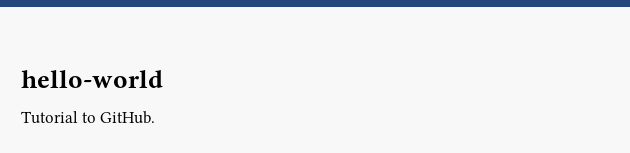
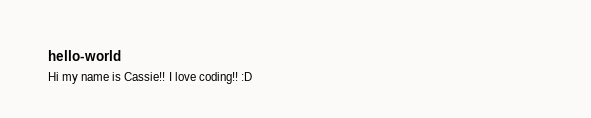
- Tutorial to GitHub.
+ Hi my name is Cassie!! I love coding!! :D

